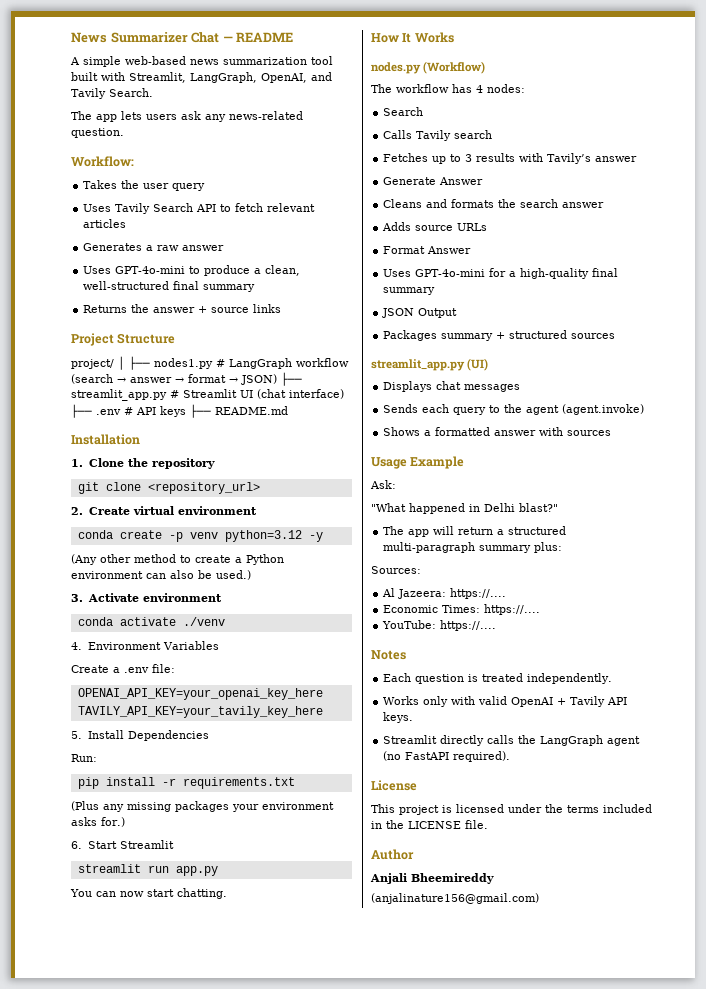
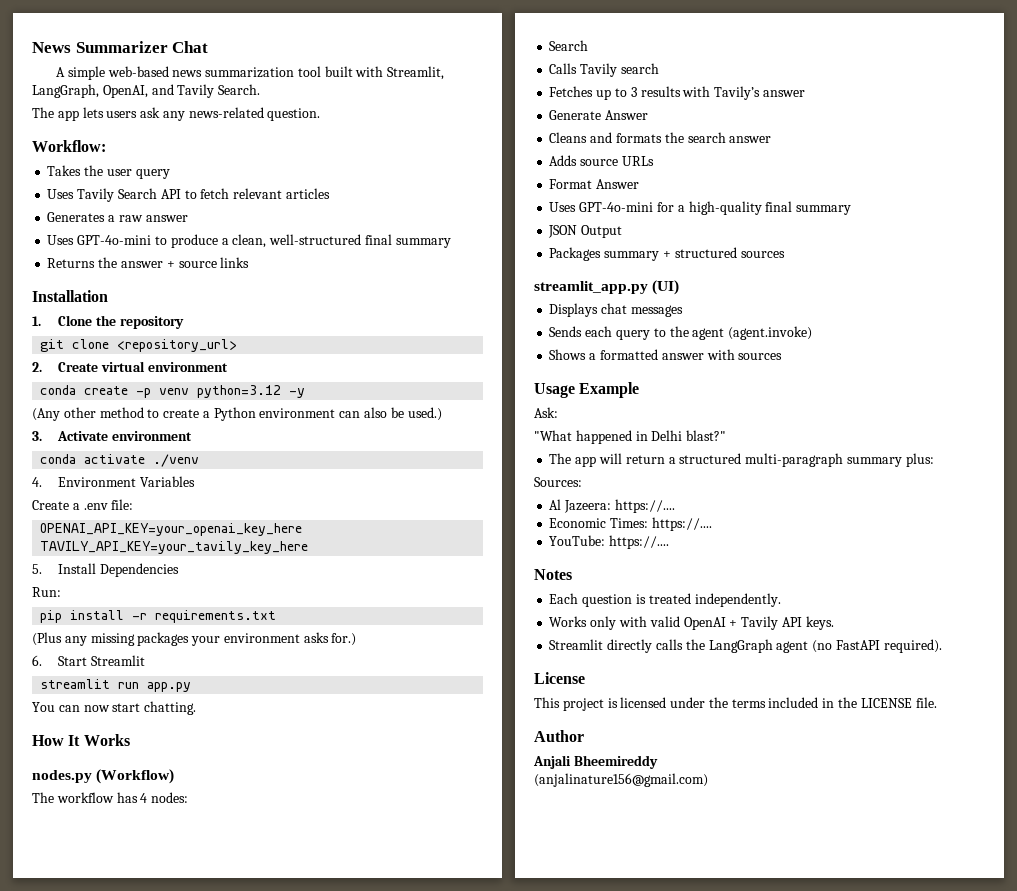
- News Summarizer Chat — README
+ News Summarizer Chat
- Project Structure
- project/ │ ├── nodes1.py # LangGraph workflow (search → answer → format → JSON) ├── streamlit_app.py # Streamlit UI (chat interface) ├── .env # API keys ├── README.md

